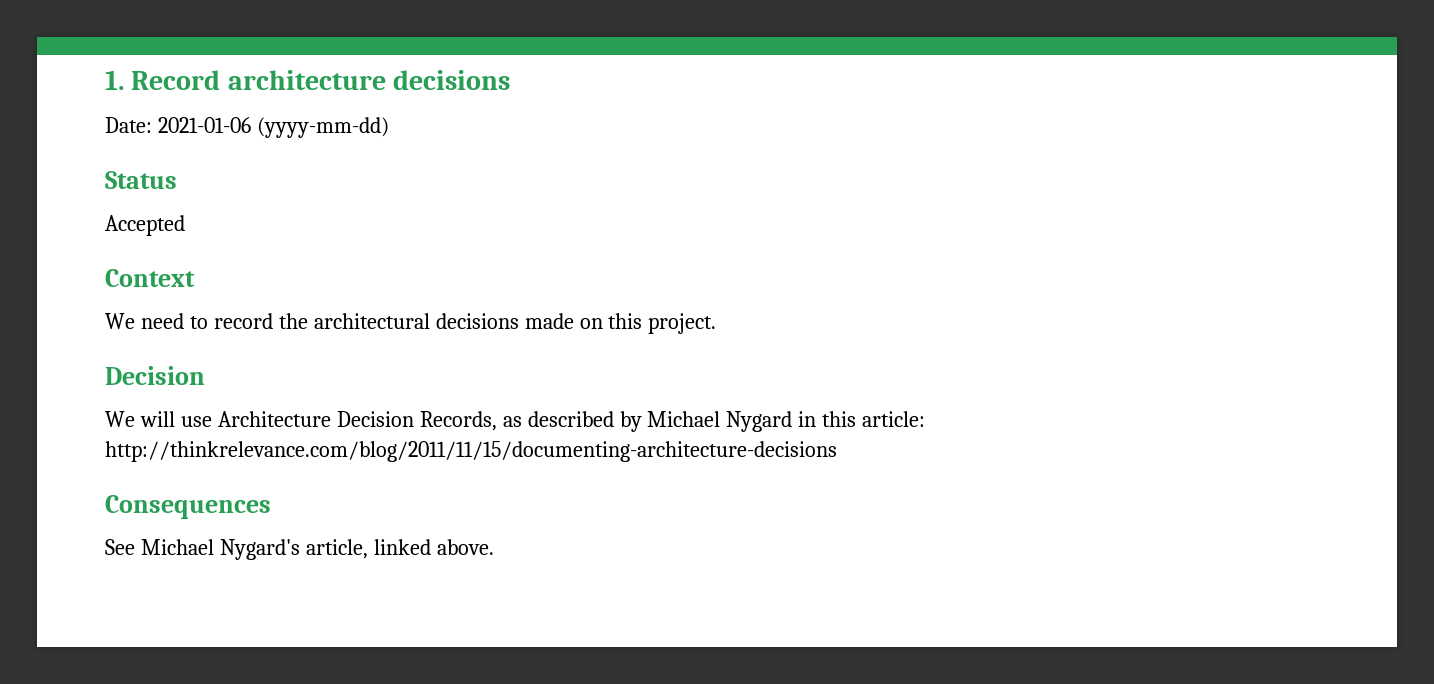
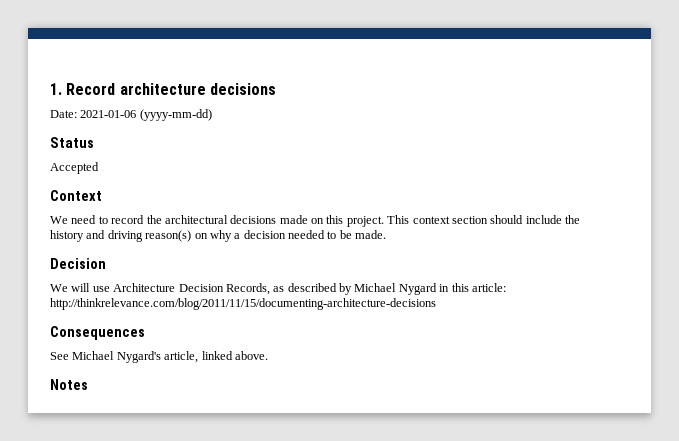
+ This context section should include the history and driving reason(s) on why a decision needed to be made.
+ Notes

